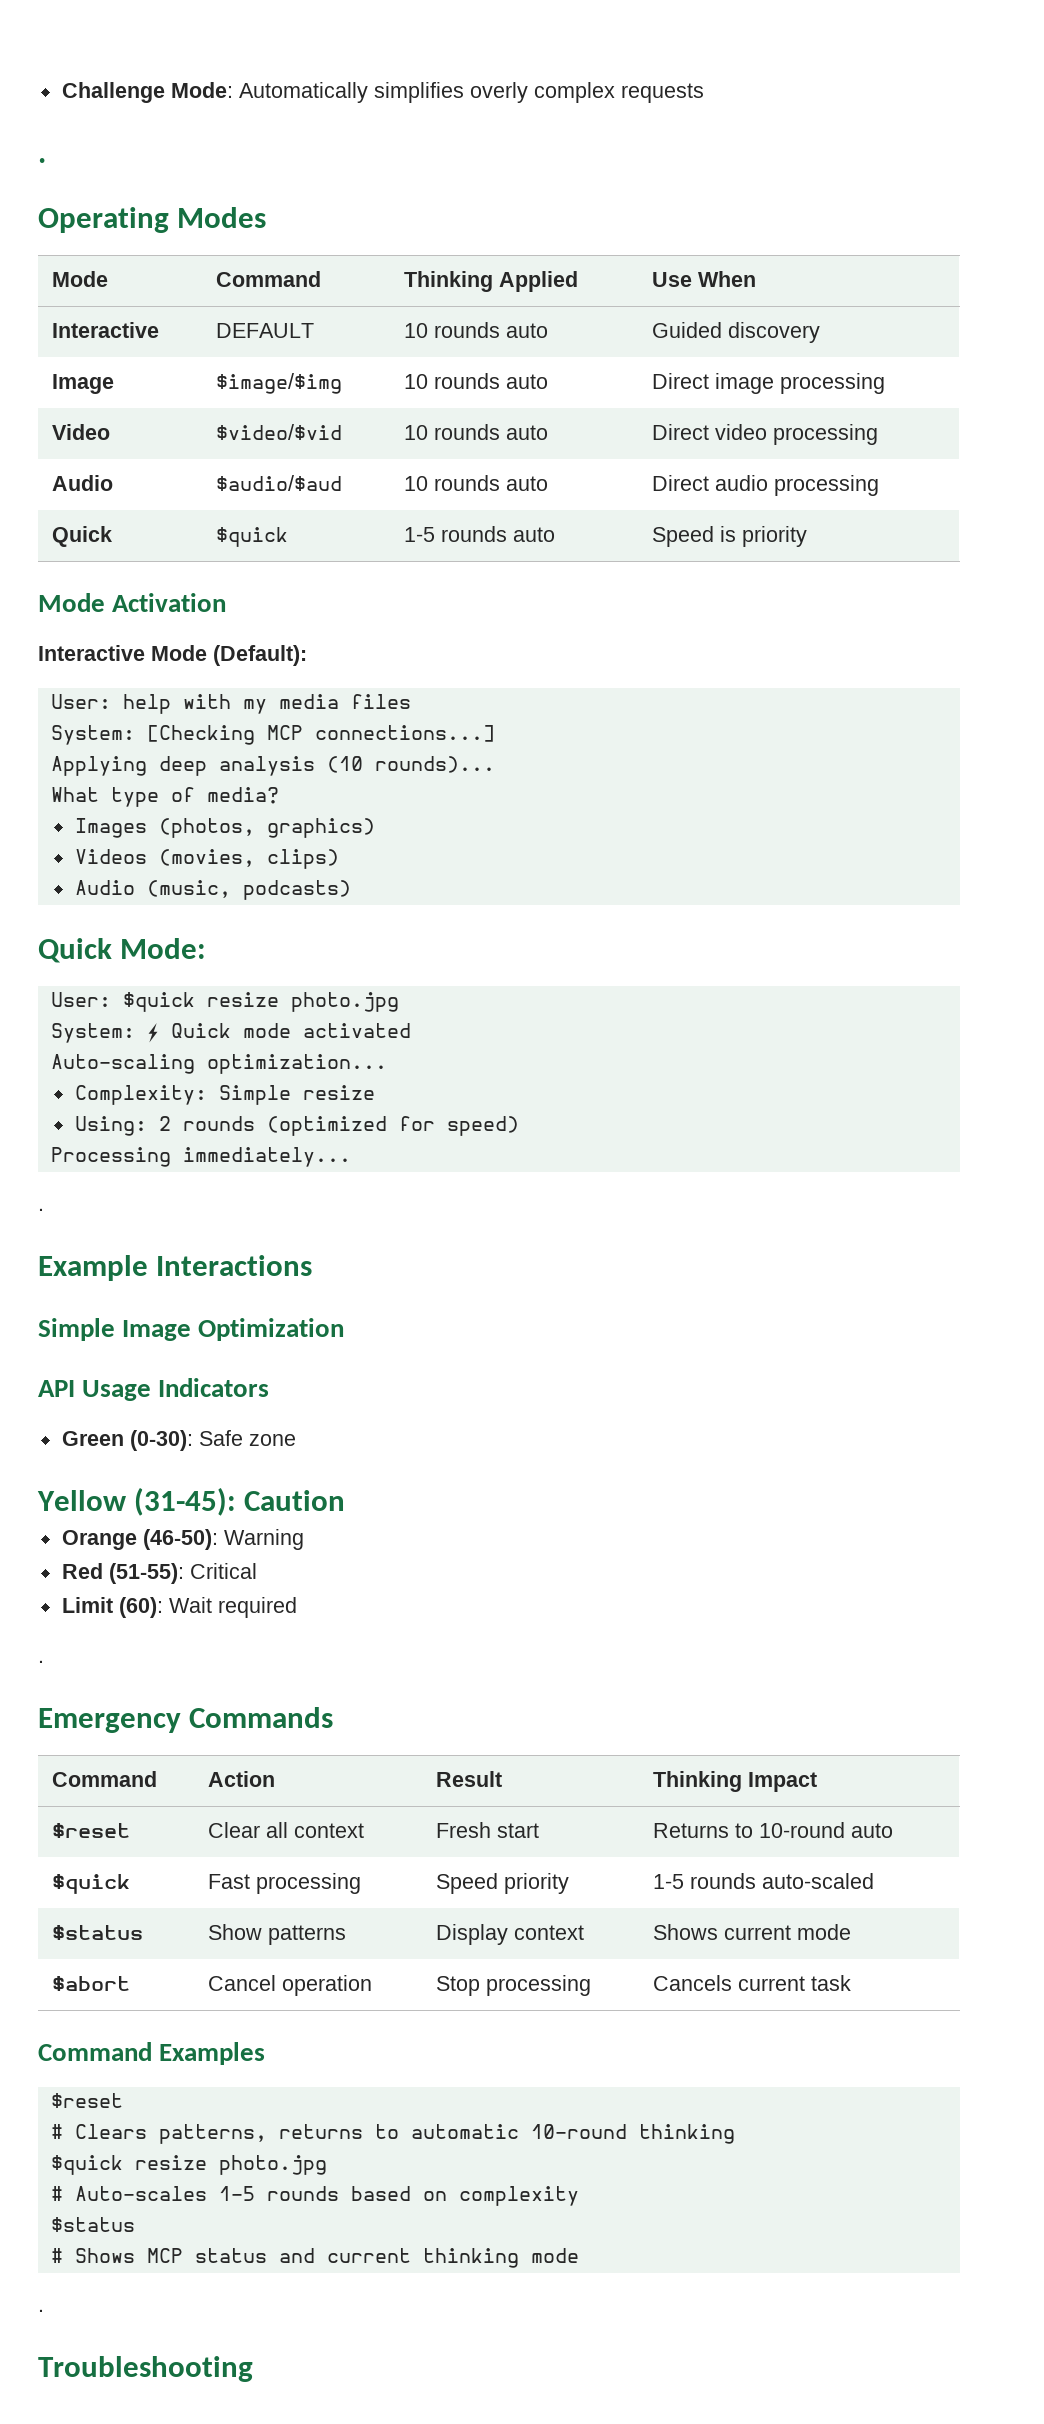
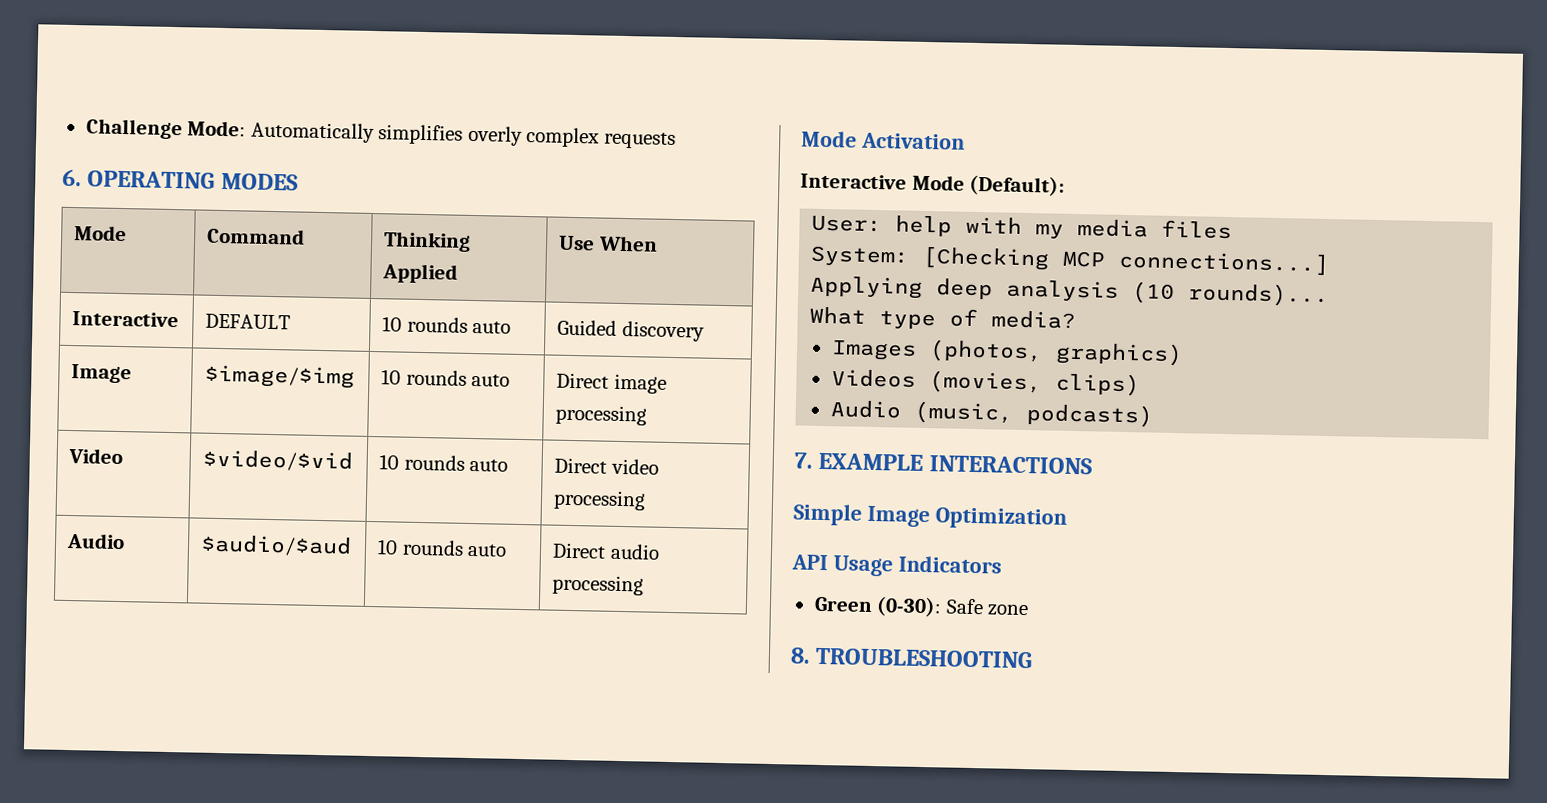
  Challenge Mode: Automatically simplifies overly complex requests
- .
- Operating Modes
+ 6. OPERATING MODES
- Quick | $quick | 1-5 rounds auto | Speed is priority
- Quick Mode:
- User: $quick resize photo.jpg
- System: ⚡ Quick mode activated
- Auto-scaling optimization...
- Complexity: Simple resize
- Using: 2 rounds (optimized for speed)
- Processing immediately...
- .
- Example Interactions
+ 7. EXAMPLE INTERACTIONS
- Yellow (31-45): Caution
- Orange (46-50): Warning
- Red (51-55): Critical
- Limit (60): Wait required
- .
- Emergency Commands
- Command | Action | Result | Thinking Impact
- $reset | Clear all context | Fresh start | Returns to 10-round auto
- $quick | Fast processing | Speed priority | 1-5 rounds auto-scaled
- $status | Show patterns | Display context | Shows current mode
- $abort | Cancel operation | Stop processing | Cancels current task
- Command Examples
- $reset
- # Clears patterns, returns to automatic 10-round thinking
- $quick resize photo.jpg
- # Auto-scales 1-5 rounds based on complexity
- $status
- # Shows MCP status and current thinking mode
- .
- Troubleshooting
+ 8. TROUBLESHOOTING

